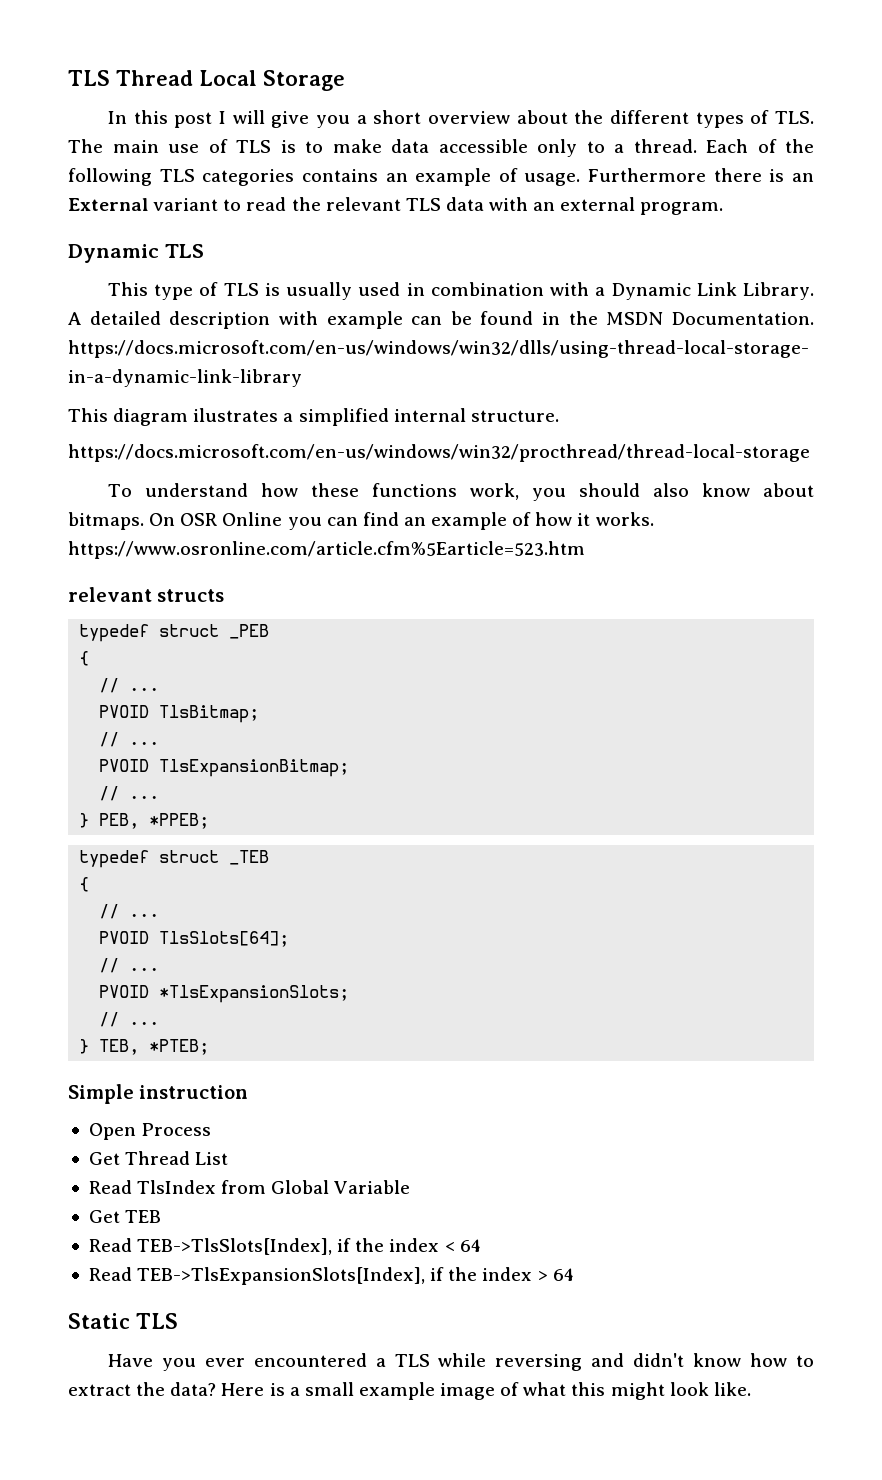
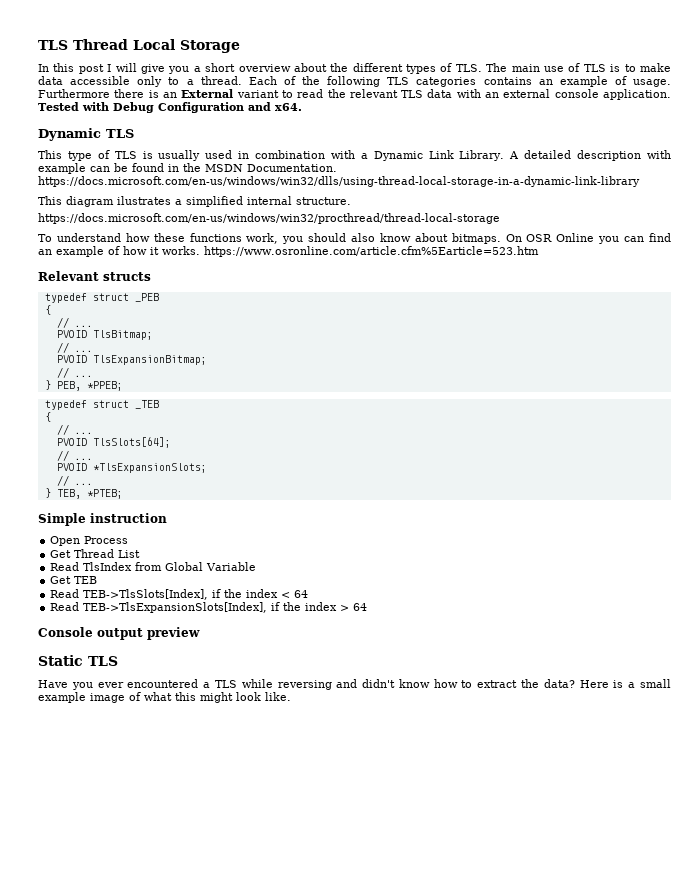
- Furthermore there is an External variant to read the relevant TLS data with an external program.
+ Furthermore there is an External variant to read the relevant TLS data with an external console application. Tested with Debug Configuration and x64.
- relevant structs
+ Relevant structs
+ Console output preview

